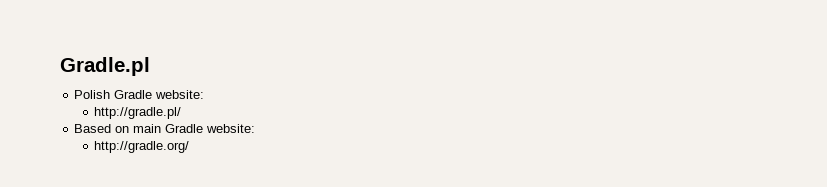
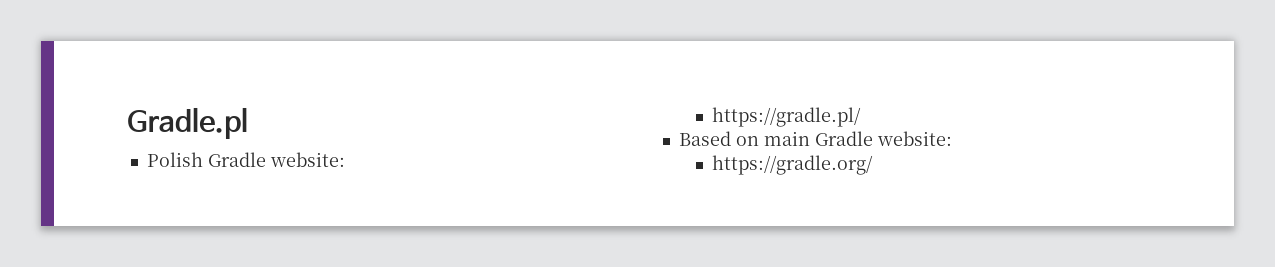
- http://gradle.pl/
+ https://gradle.pl/
- http://gradle.org/
+ https://gradle.org/

